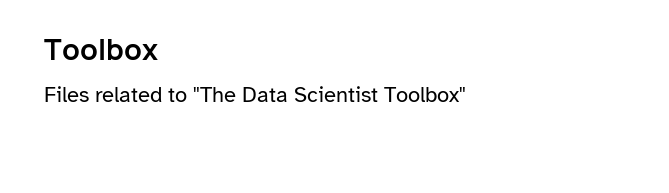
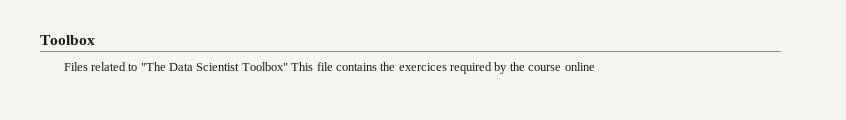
- Files related to "The Data Scientist Toolbox"
+ Files related to "The Data Scientist Toolbox" This file contains the exercices required by the course online

